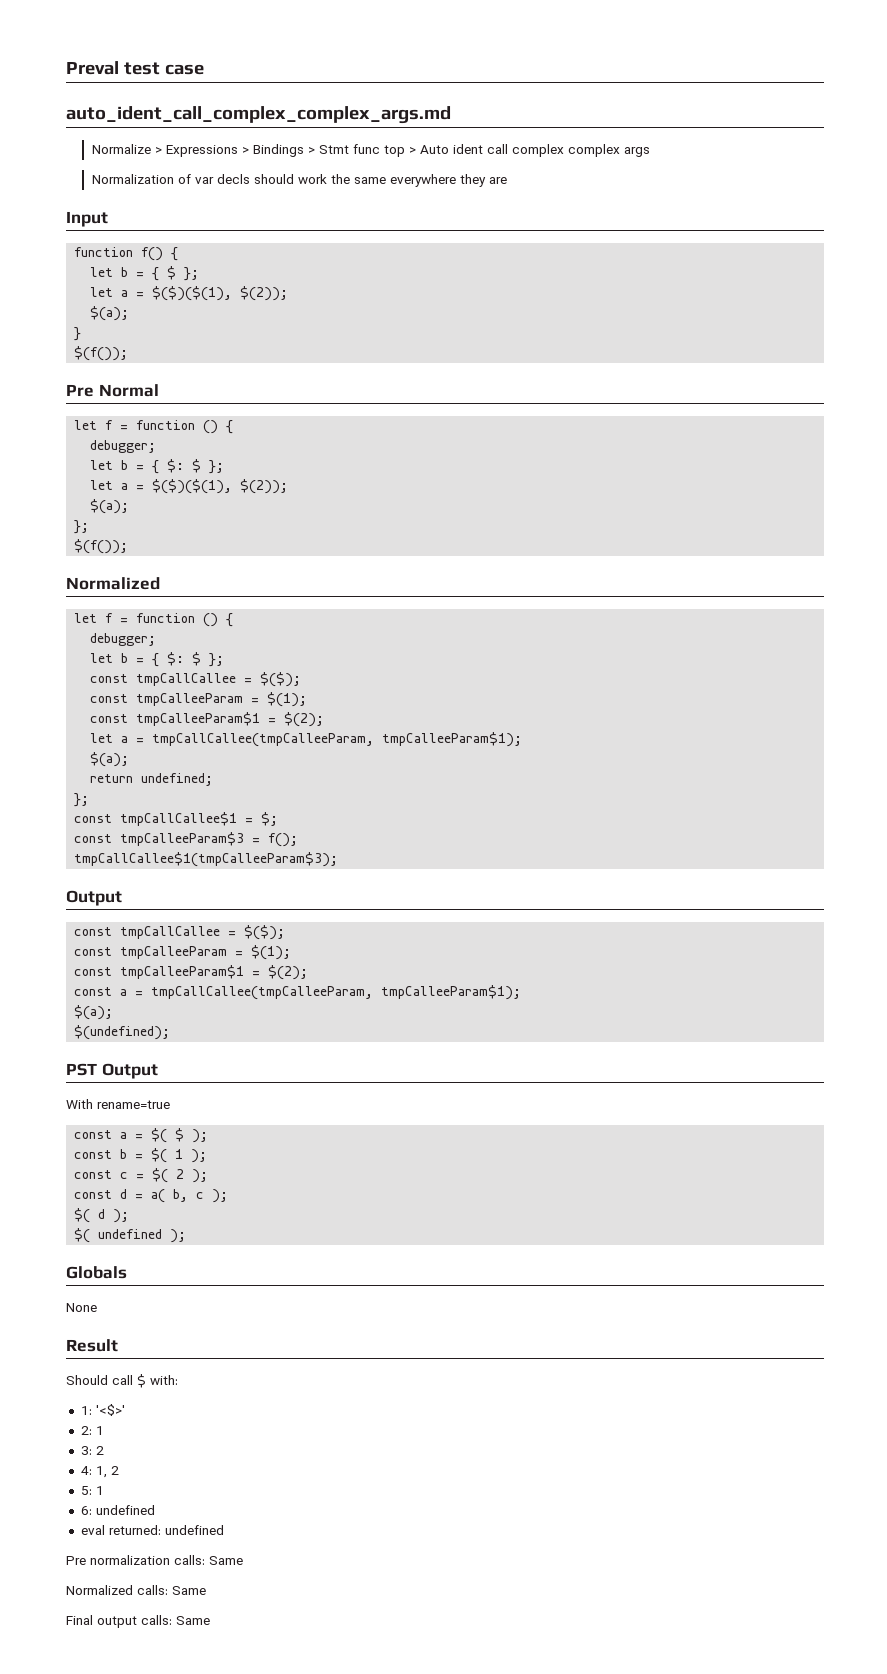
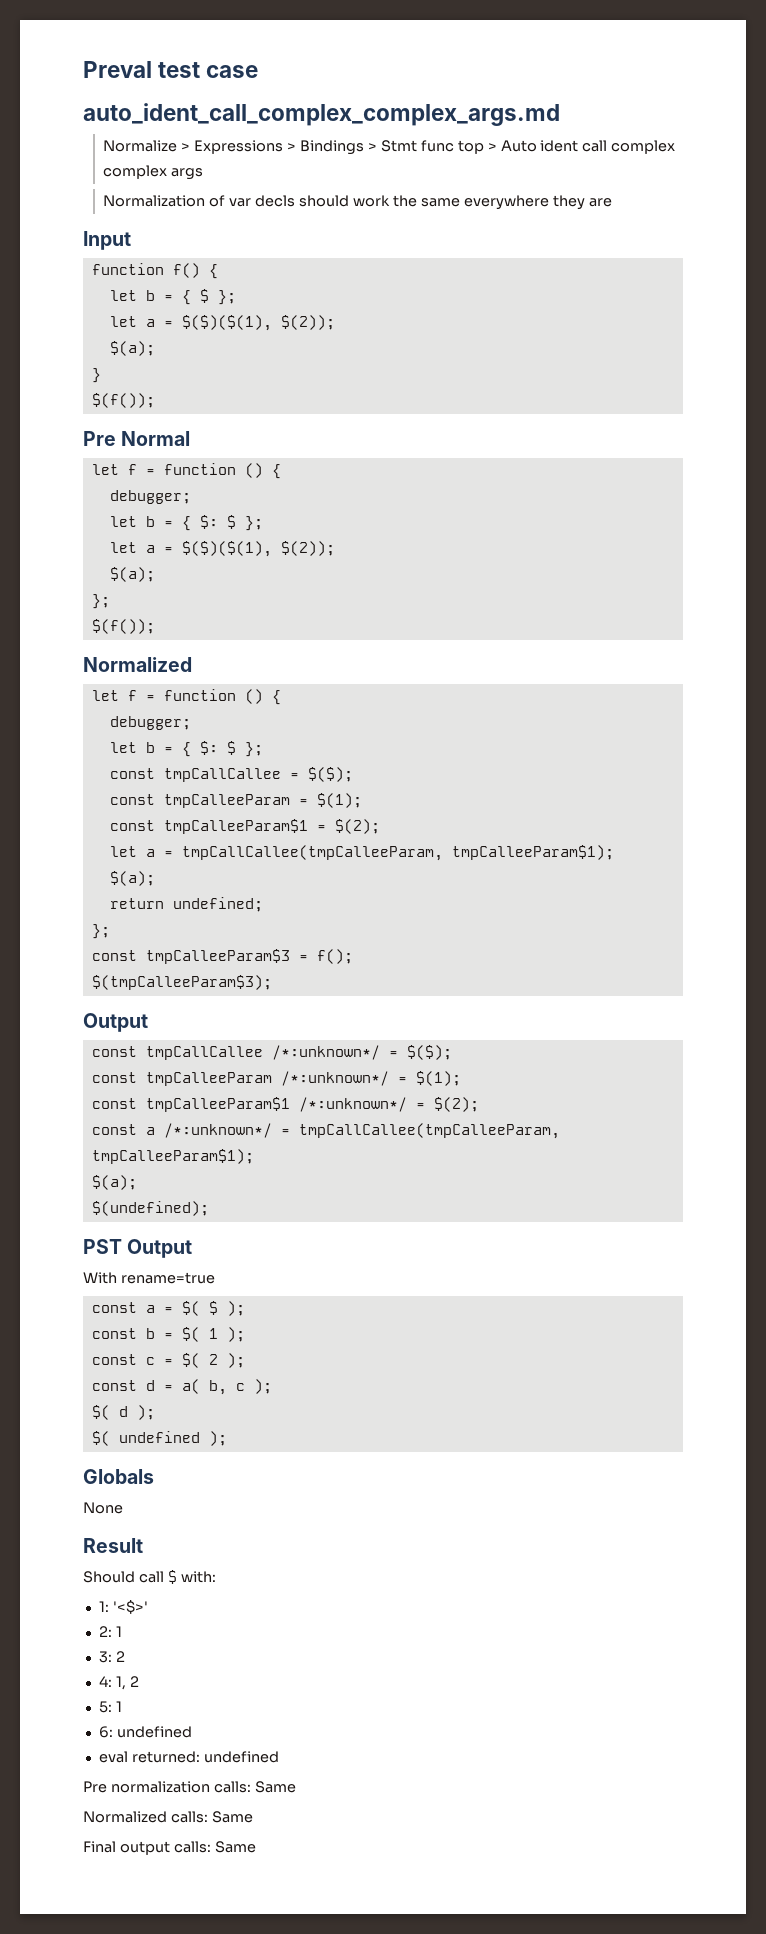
- const tmpCallCallee$1 = $;
- tmpCallCallee$1(tmpCalleeParam$3);
+ $(tmpCalleeParam$3);
  Output
- const tmpCallCallee = $($);
- const tmpCalleeParam = $(1);
- const tmpCalleeParam$1 = $(2);
+ const tmpCallCallee /*:unknown*/ = $($);
+ const tmpCalleeParam /*:unknown*/ = $(1);
+ const tmpCalleeParam$1 /*:unknown*/ = $(2);
- const a = tmpCallCallee(tmpCalleeParam, tmpCalleeParam$1);
+ const a /*:unknown*/ = tmpCallCallee(tmpCalleeParam, tmpCalleeParam$1);

